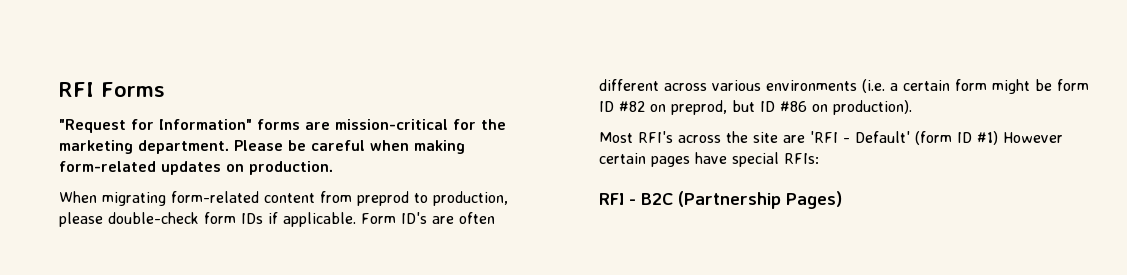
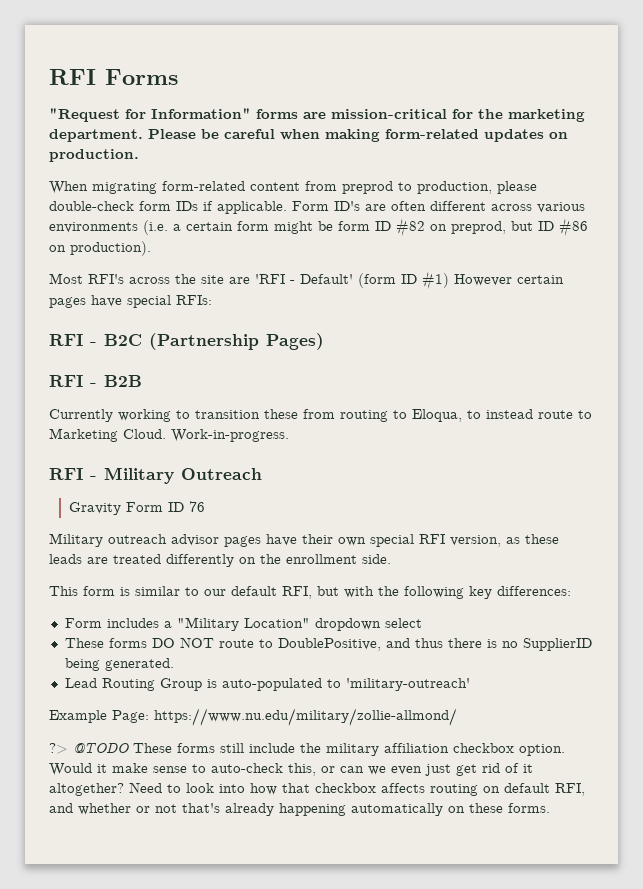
+ RFI - B2B
+ Currently working to transition these from routing to Eloqua, to instead route to Marketing Cloud. Work-in-progress.
+ RFI - Military Outreach
+ Gravity Form ID 76
+ Military outreach advisor pages have their own special RFI version, as these leads are treated differently on the enrollment side.
+ This form is similar to our default RFI, but with the following key differences:
+ Form includes a "Military Location" dropdown select
+ These forms DO NOT route to DoublePositive, and thus there is no SupplierID being generated.
+ Lead Routing Group is auto-populated to 'military-outreach'
+ Example Page: https://www.nu.edu/military/zollie-allmond/
+ ?> @TODO These forms still include the military affiliation checkbox option. Would it make sense to auto-check this, or can we even just get rid of it altogether? Need to look into how that checkbox affects routing on default RFI, and whether or not that's already happening automatically on these forms.

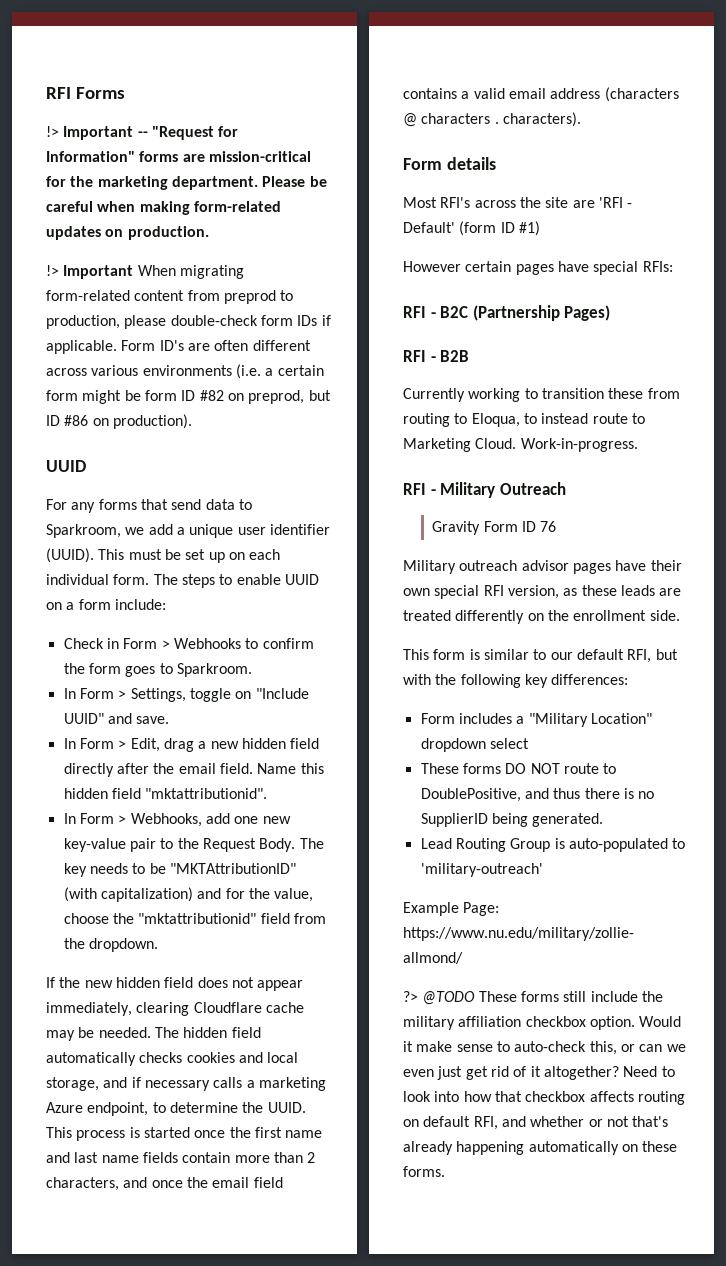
- "Request for Information" forms are mission-critical for the marketing department.
+ !> Important -- "Request for Information" forms are mission-critical for the marketing department.
- When migrating form-related content from preprod to production, please double-check form IDs if applicable.
+ !> Important When migrating form-related content from preprod to production, please double-check form IDs if applicable.
  Form ID's are often different across various environments (i.e. a certain form might be form ID #82 on preprod, but ID #86 on production).
+ UUID
+ For any forms that send data to Sparkroom, we add a unique user identifier (UUID). This must be set up on each individual form. The steps to enable UUID on a form include:
+ Check in Form > Webhooks to confirm the form goes to Sparkroom.
+ In Form > Settings, toggle on "Include UUID" and save.
+ In Form > Edit, drag a new hidden field directly after the email field. Name this hidden field "mktattributionid".
+ In Form > Webhooks, add one new key-value pair to the Request Body. The key needs to be "MKTAttributionID" (with capitalization) and for the value, choose the "mktattributionid" field from the dropdown.
+ If the new hidden field does not appear immediately, clearing Cloudflare cache may be needed. The hidden field automatically checks cookies and local storage, and if necessary calls a marketing Azure endpoint, to determine the UUID. This process is started once the first name and last name fields contain more than 2 characters, and once the email field contains a valid email address (characters @ characters . characters).
+ Form details
- Most RFI's across the site are 'RFI - Default' (form ID #1) However certain pages have special RFIs:
+ Most RFI's across the site are 'RFI - Default' (form ID #1)
+ However certain pages have special RFIs:

